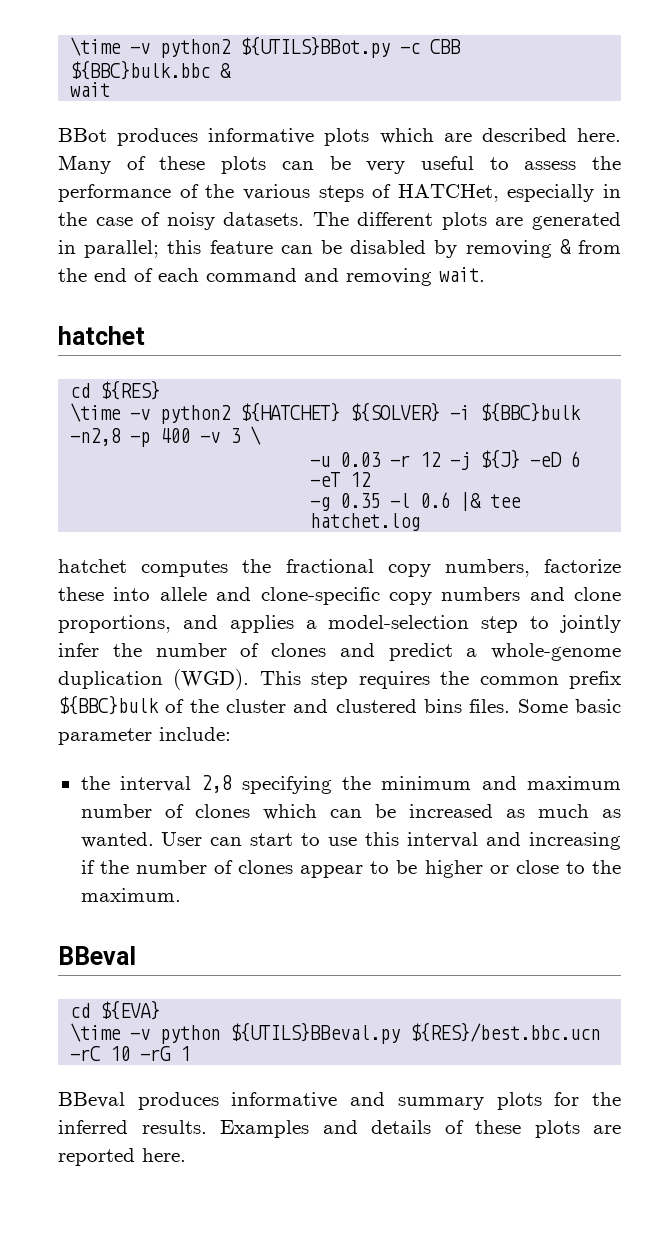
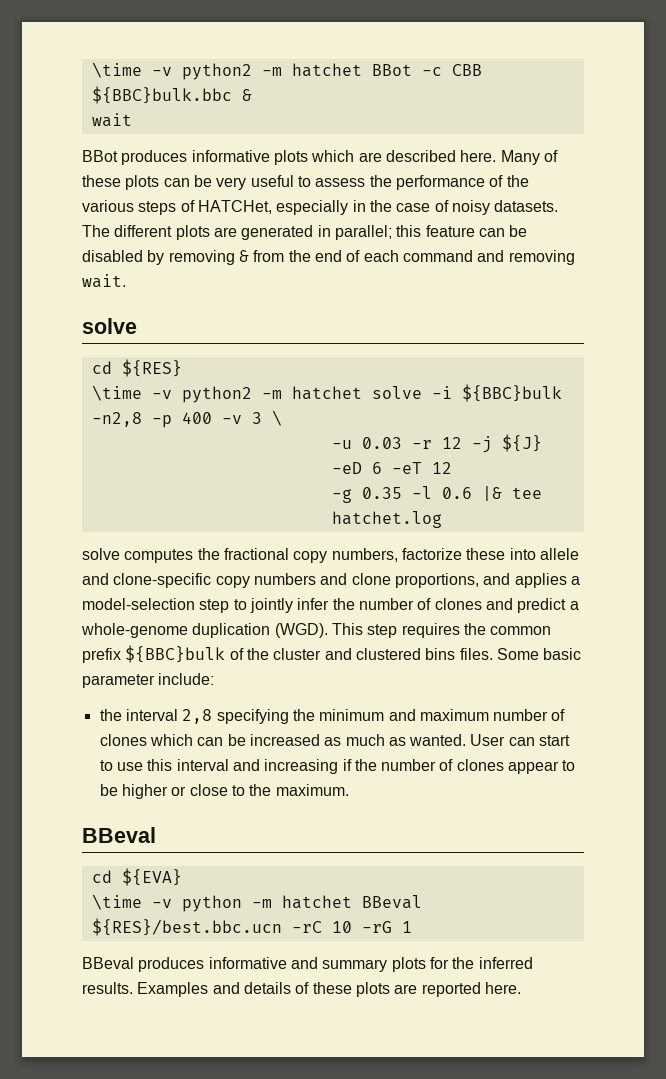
- \time -v python2 ${UTILS}BBot.py -c CBB ${BBC}bulk.bbc &
+ \time -v python2 -m hatchet BBot -c CBB ${BBC}bulk.bbc &
  The different plots are generated in parallel; this feature can be disabled by removing & from the end of each command and removing wait.
- hatchet
+ solve
- \time -v python2 ${HATCHET} ${SOLVER} -i ${BBC}bulk -n2,8 -p 400 -v 3 \
+ \time -v python2 -m hatchet solve -i ${BBC}bulk -n2,8 -p 400 -v 3 \
- hatchet computes the fractional copy numbers, factorize these into allele and clone-specific copy numbers and clone proportions, and applies a model-selection step to jointly infer the number of clones and predict a whole-genome duplication (WGD).
+ solve computes the fractional copy numbers, factorize these into allele and clone-specific copy numbers and clone proportions, and applies a model-selection step to jointly infer the number of clones and predict a whole-genome duplication (WGD).
- \time -v python ${UTILS}BBeval.py ${RES}/best.bbc.ucn -rC 10 -rG 1
+ \time -v python -m hatchet BBeval ${RES}/best.bbc.ucn -rC 10 -rG 1

